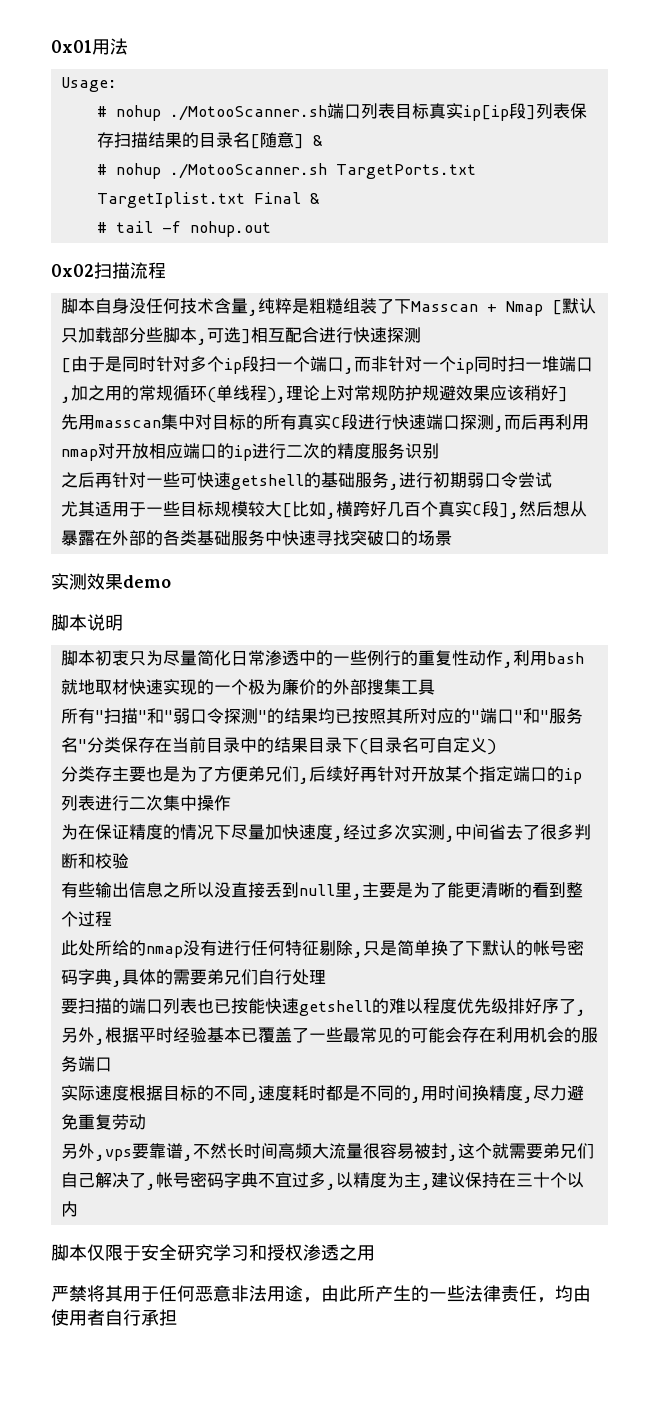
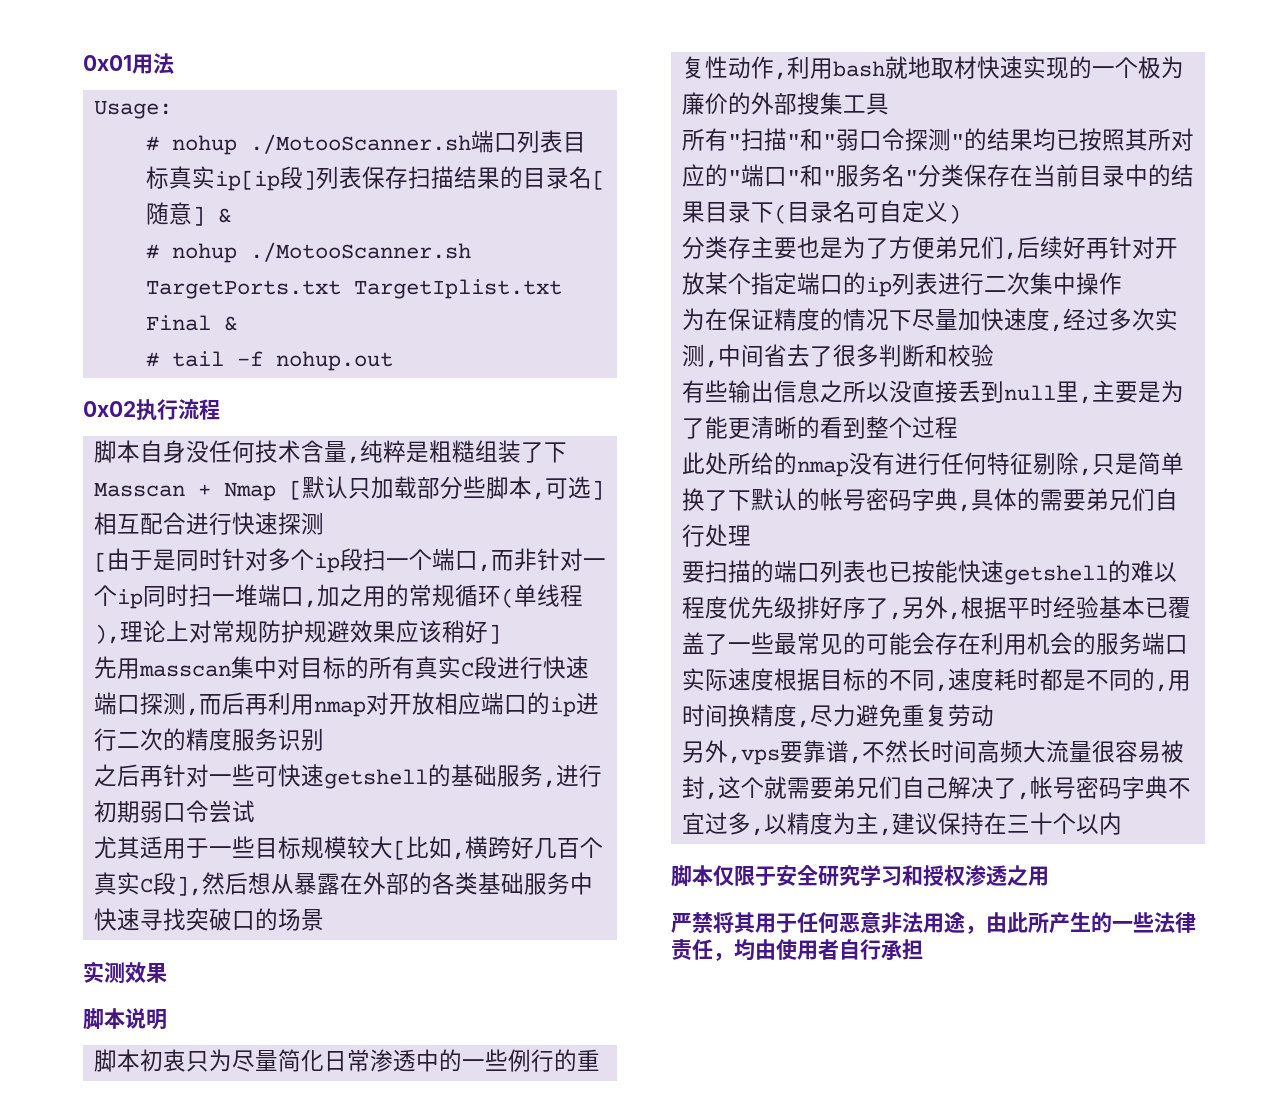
- 0x02扫描流程
+ 0x02执行流程
- 实测效果demo
+ 实测效果

